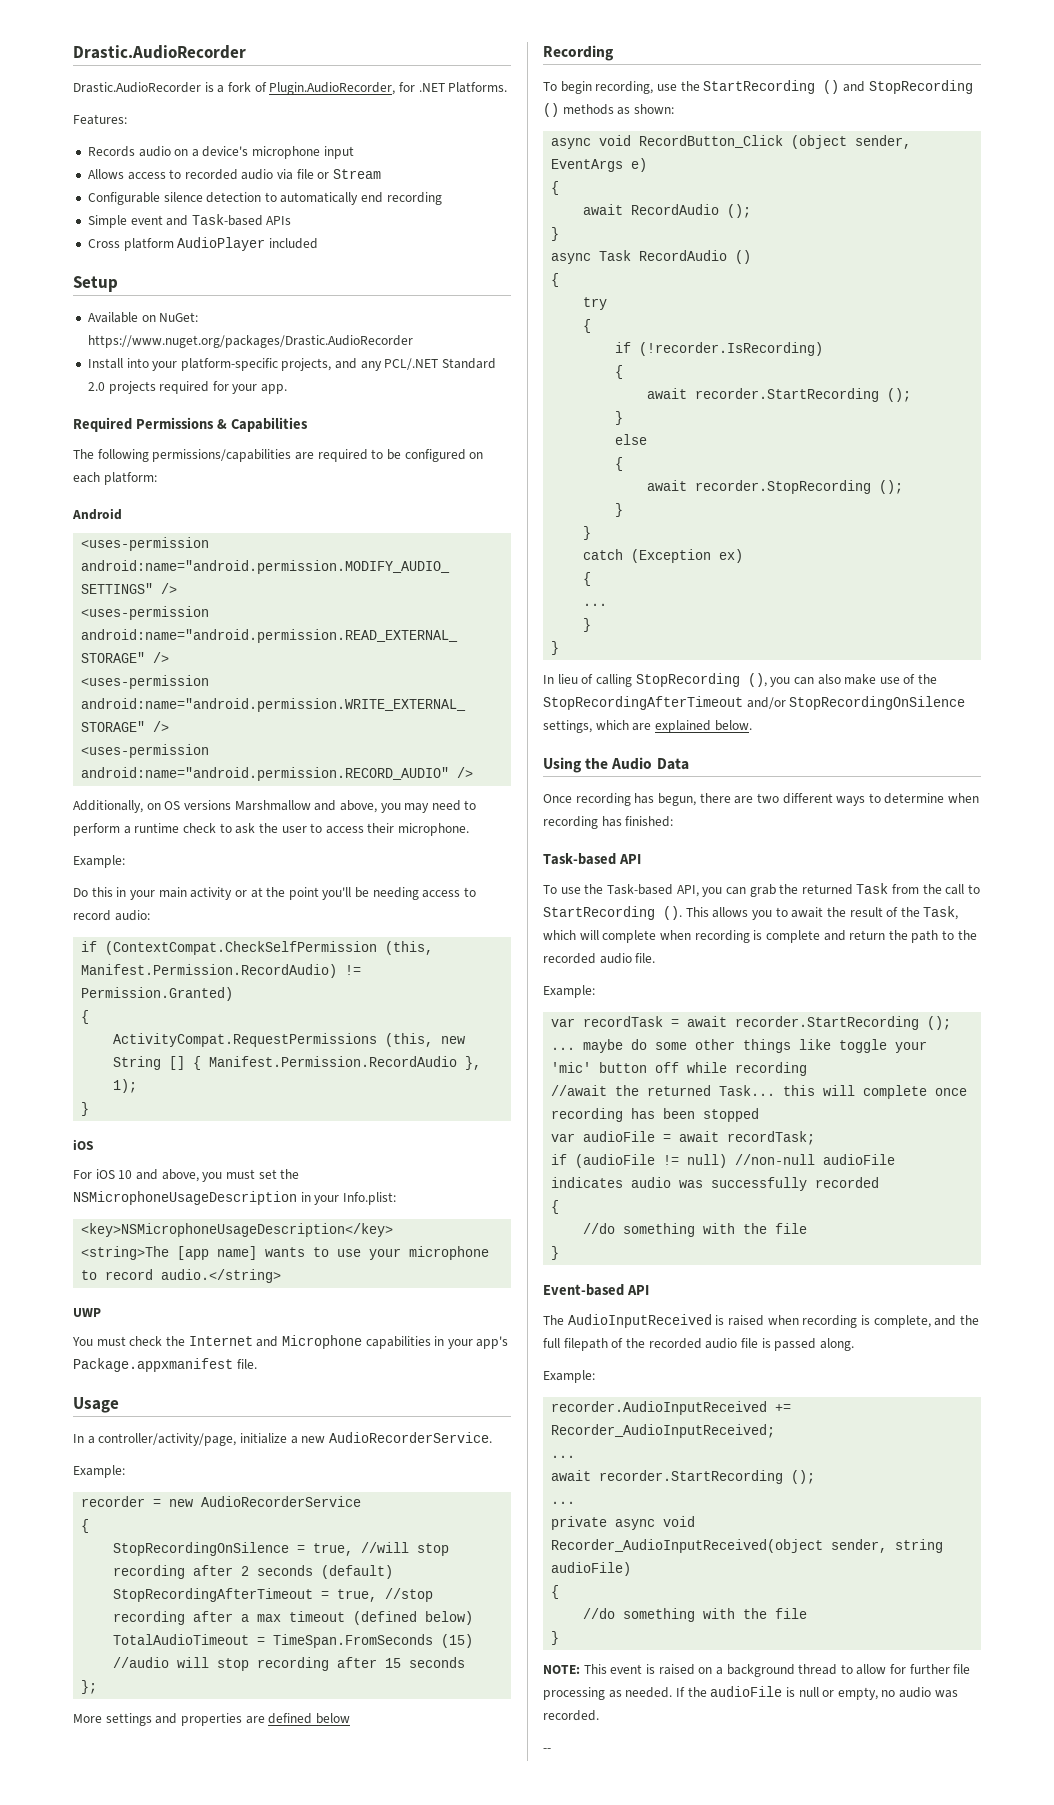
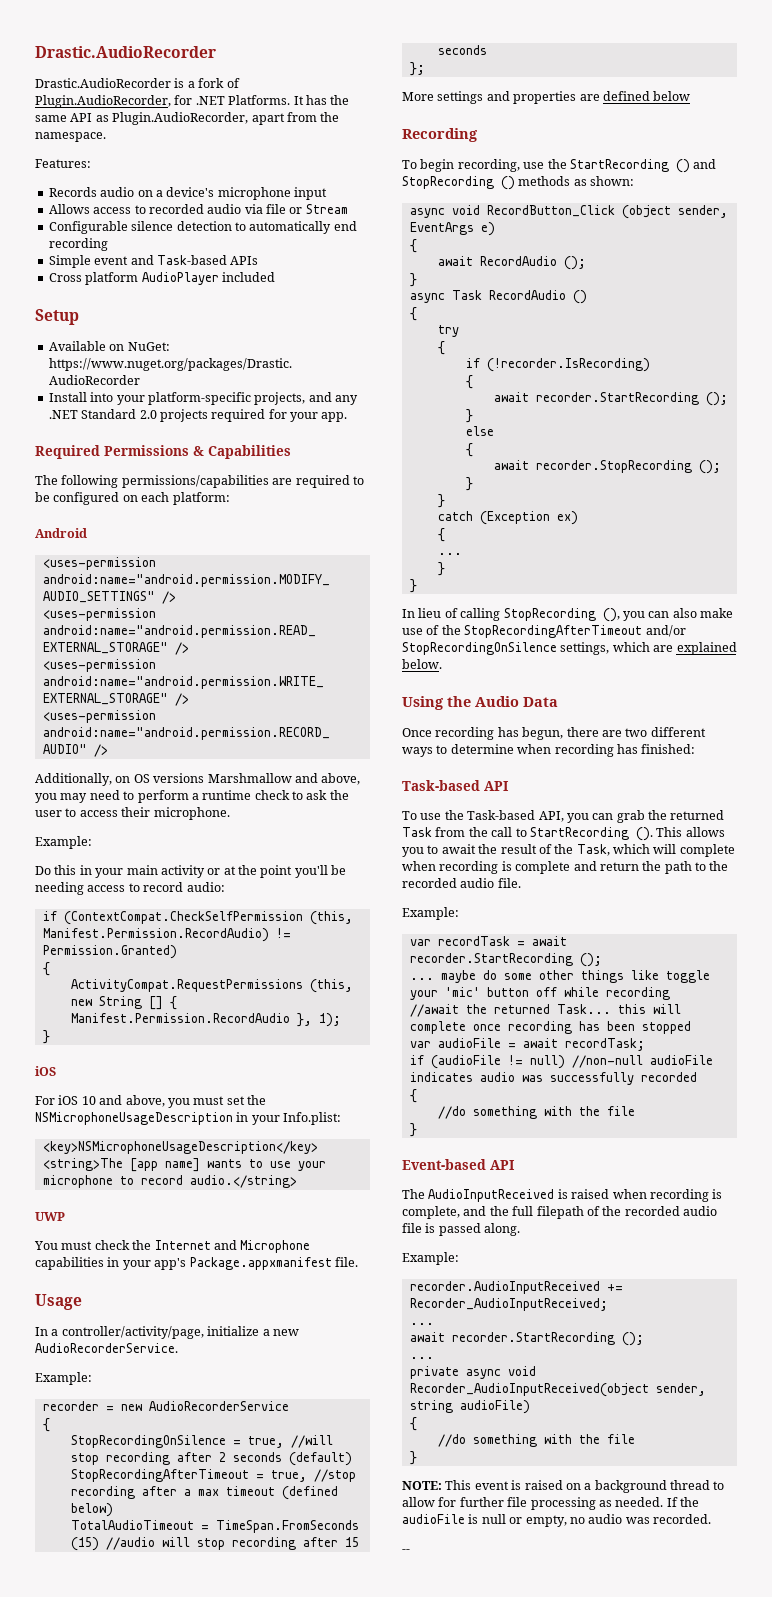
+ It has the same API as Plugin.AudioRecorder, apart from the namespace.
- Install into your platform-specific projects, and any PCL/.NET Standard 2.0 projects required for your app.
+ Install into your platform-specific projects, and any .NET Standard 2.0 projects required for your app.

